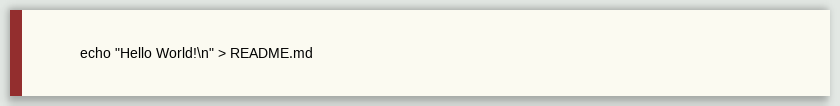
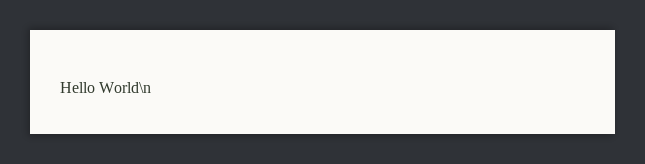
- echo "Hello World!\n" > README.md
+ Hello World\n

